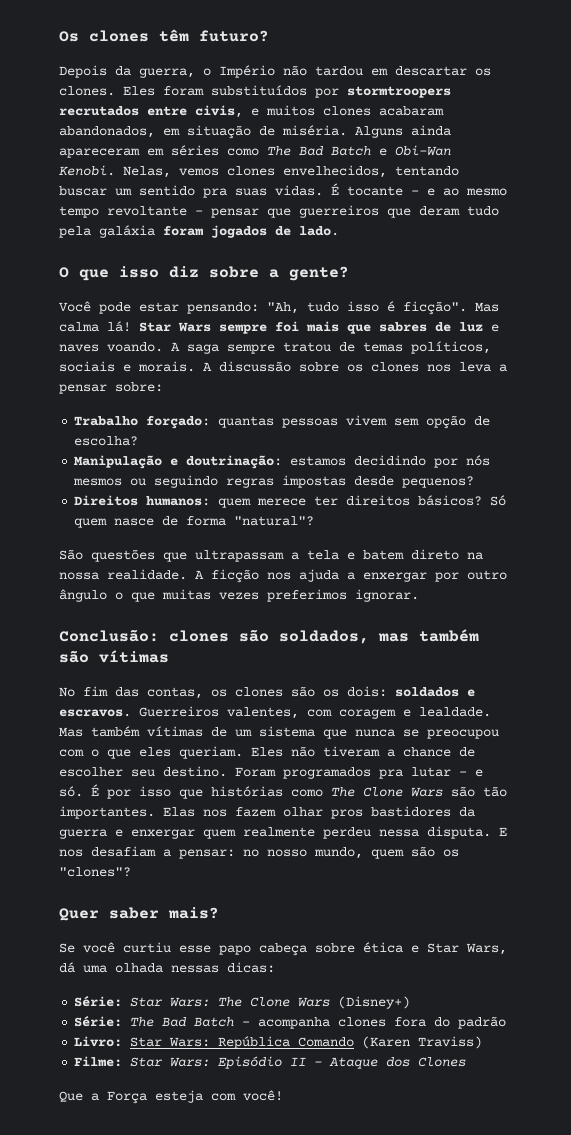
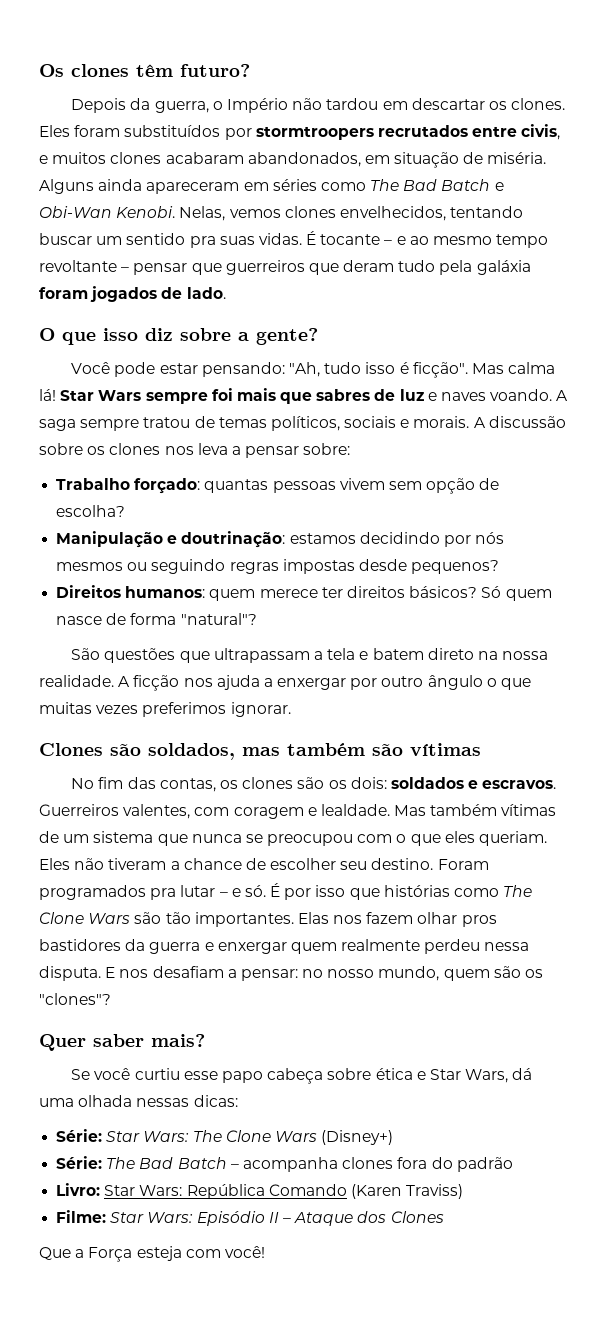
- Conclusão: clones são soldados, mas também são vítimas
+ Clones são soldados, mas também são vítimas

